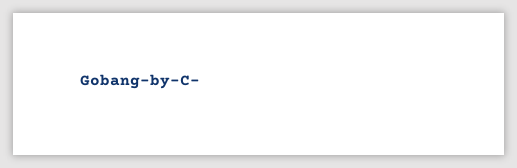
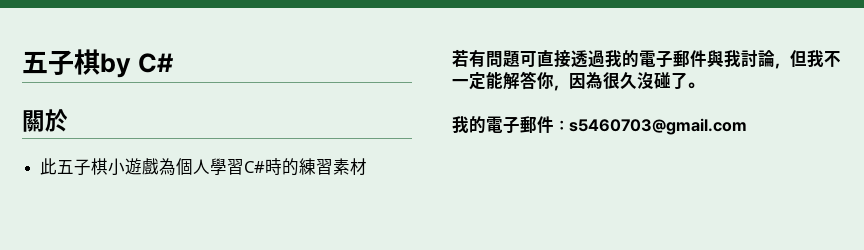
- Gobang-by-C-
+ 五子棋by C#
+ 關於
+ 此五子棋小遊戲為個人學習C#時的練習素材
+ 若有問題可直接透過我的電子郵件與我討論，但我不一定能解答你，因為很久沒碰了。
+ 我的電子郵件：s5460703@gmail.com

